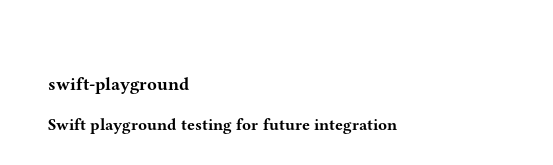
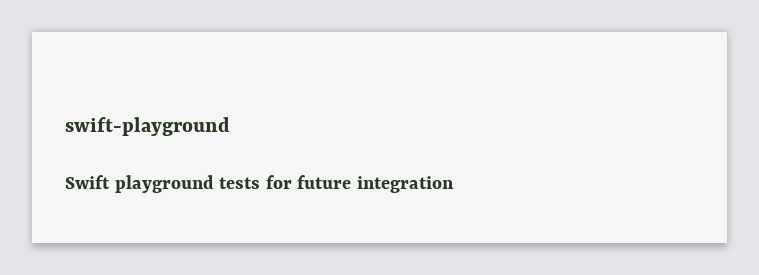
- Swift playground testing for future integration
+ Swift playground tests for future integration

